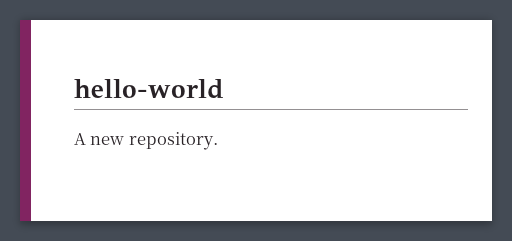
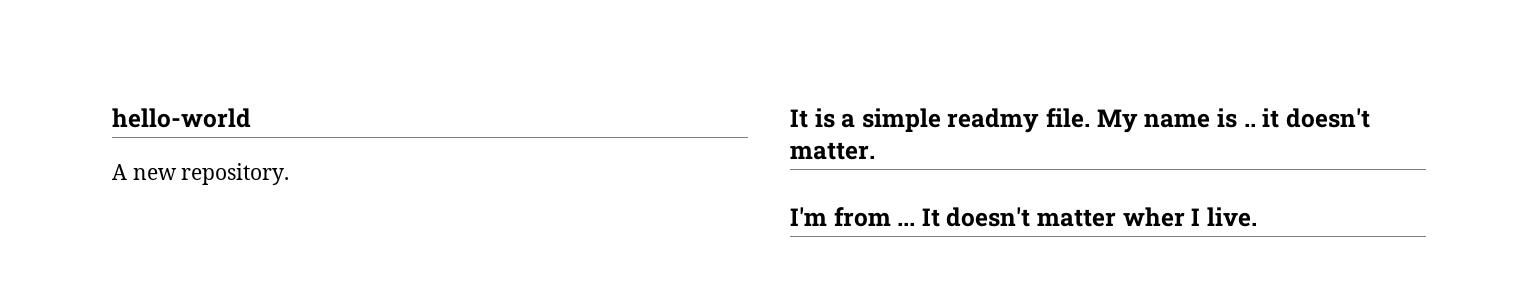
+ It is a simple readmy file. My name is .. it doesn't matter.
+ I'm from ... It doesn't matter wher I live.

